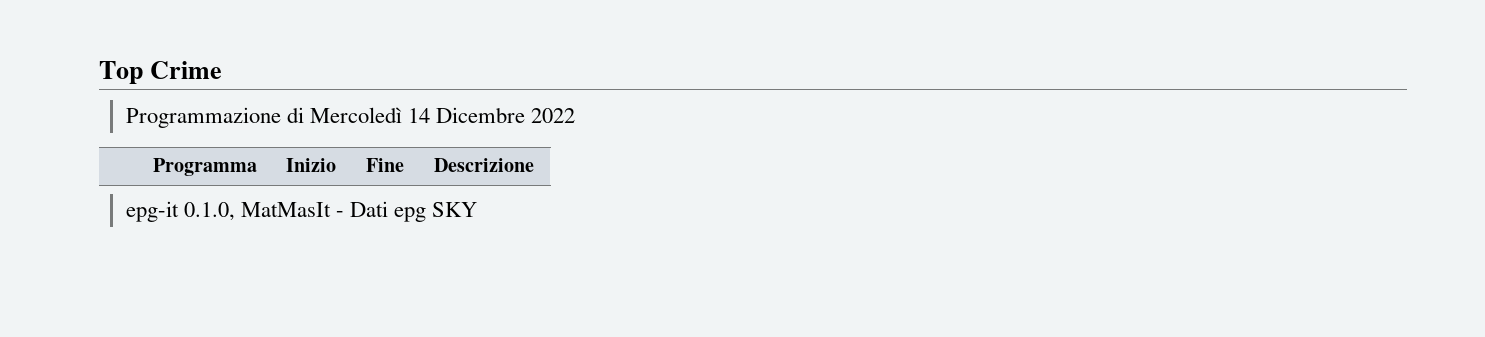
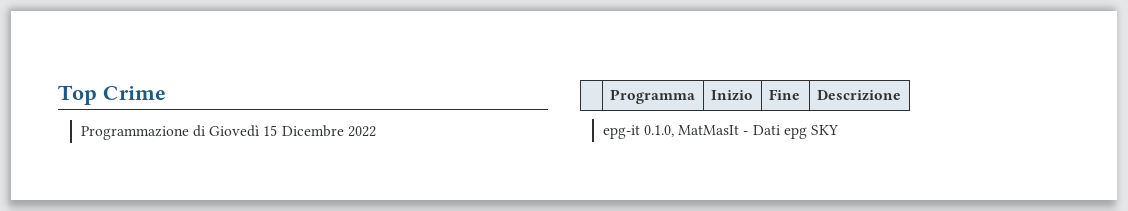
- Programmazione di Mercoledì 14 Dicembre 2022
+ Programmazione di Giovedì 15 Dicembre 2022

